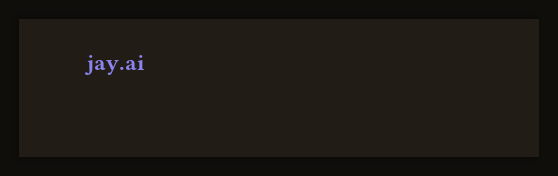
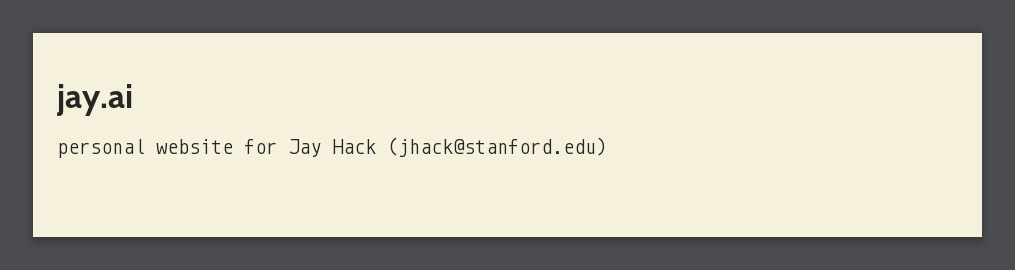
+ personal website for Jay Hack (jhack@stanford.edu)

